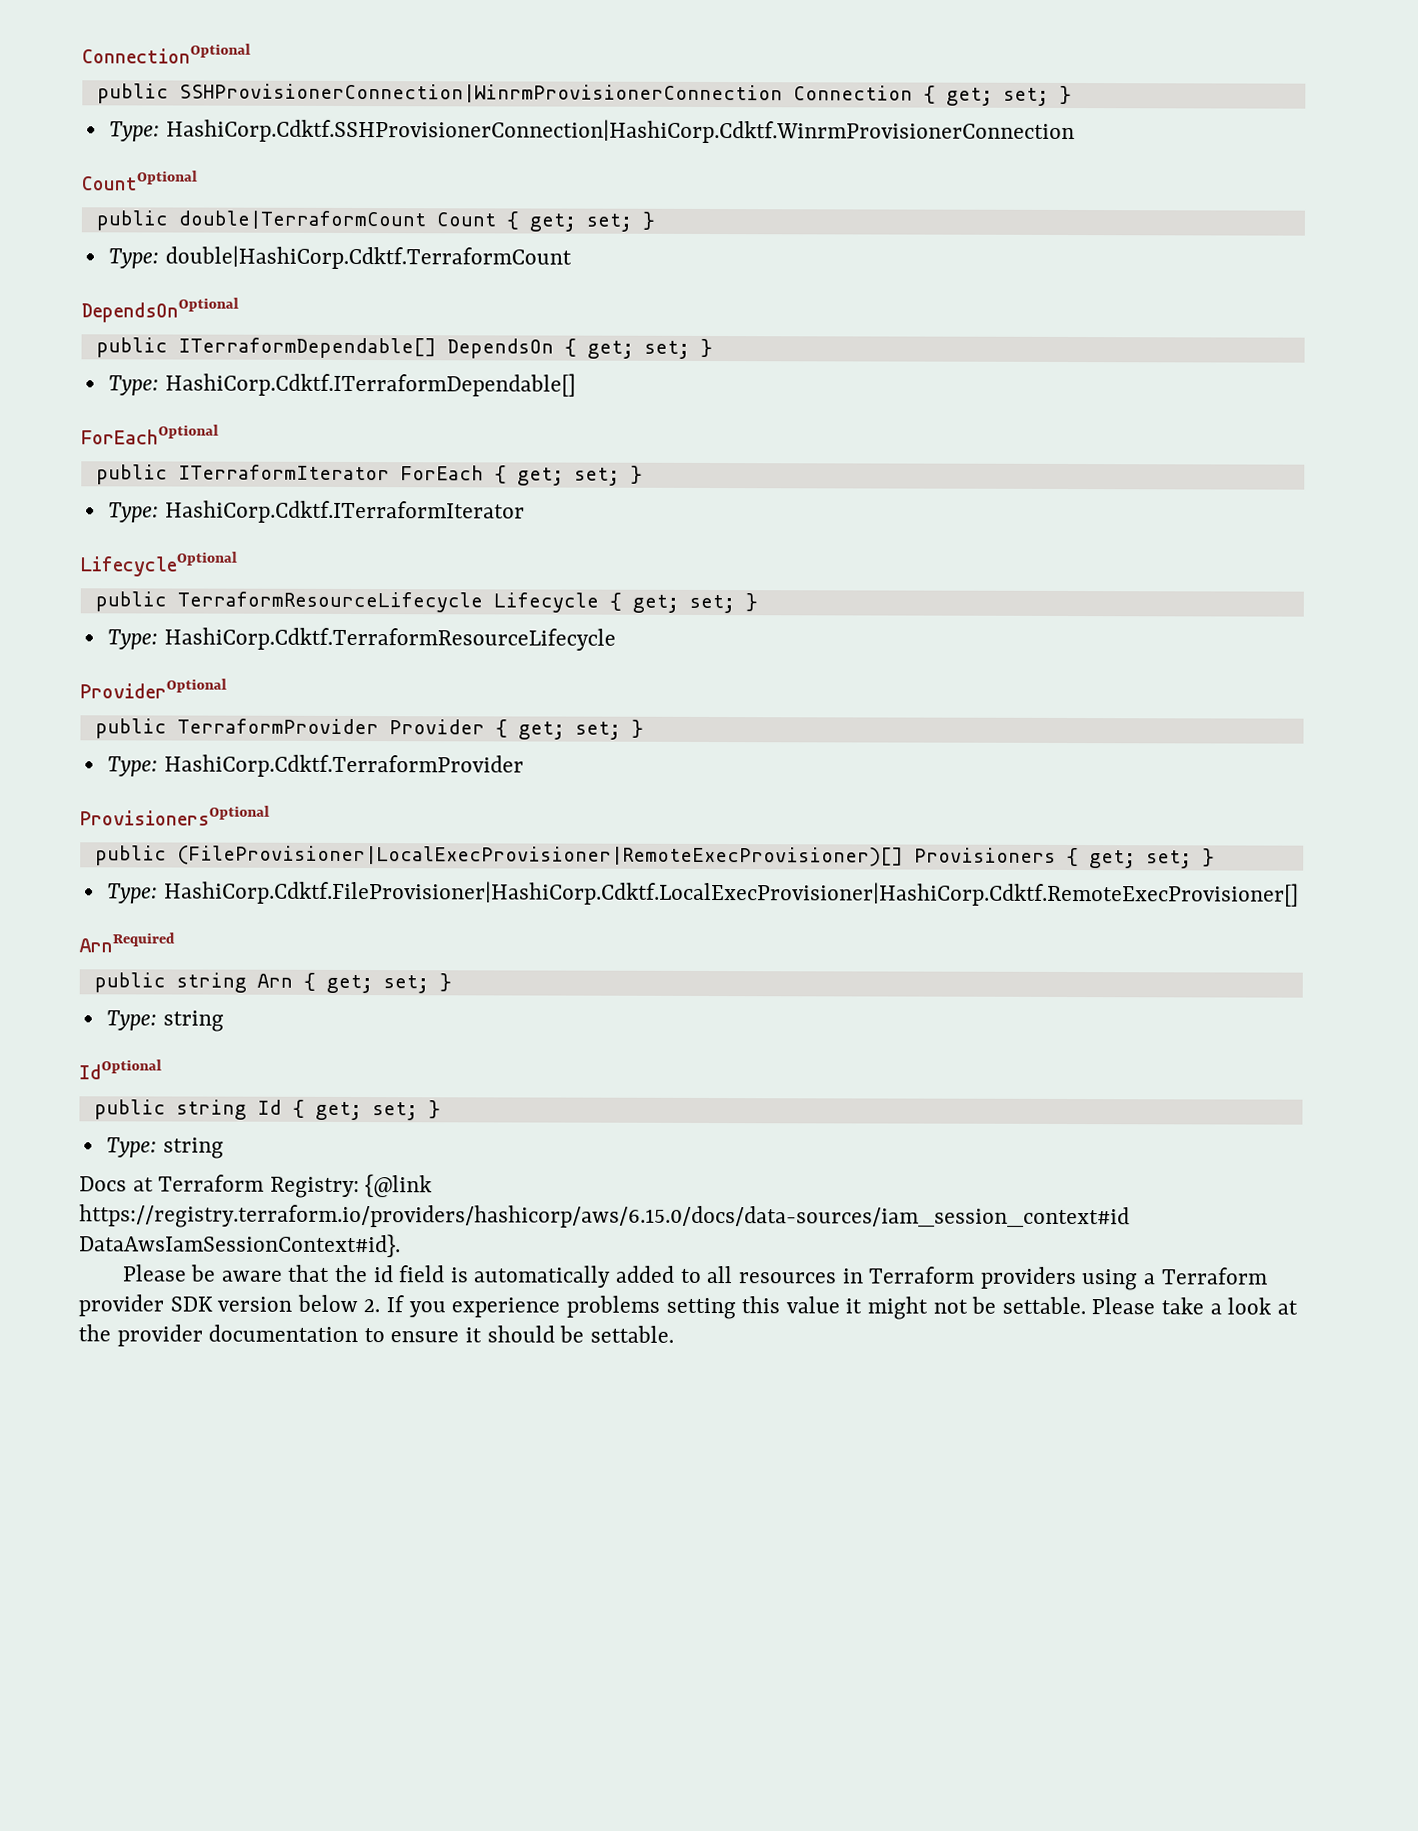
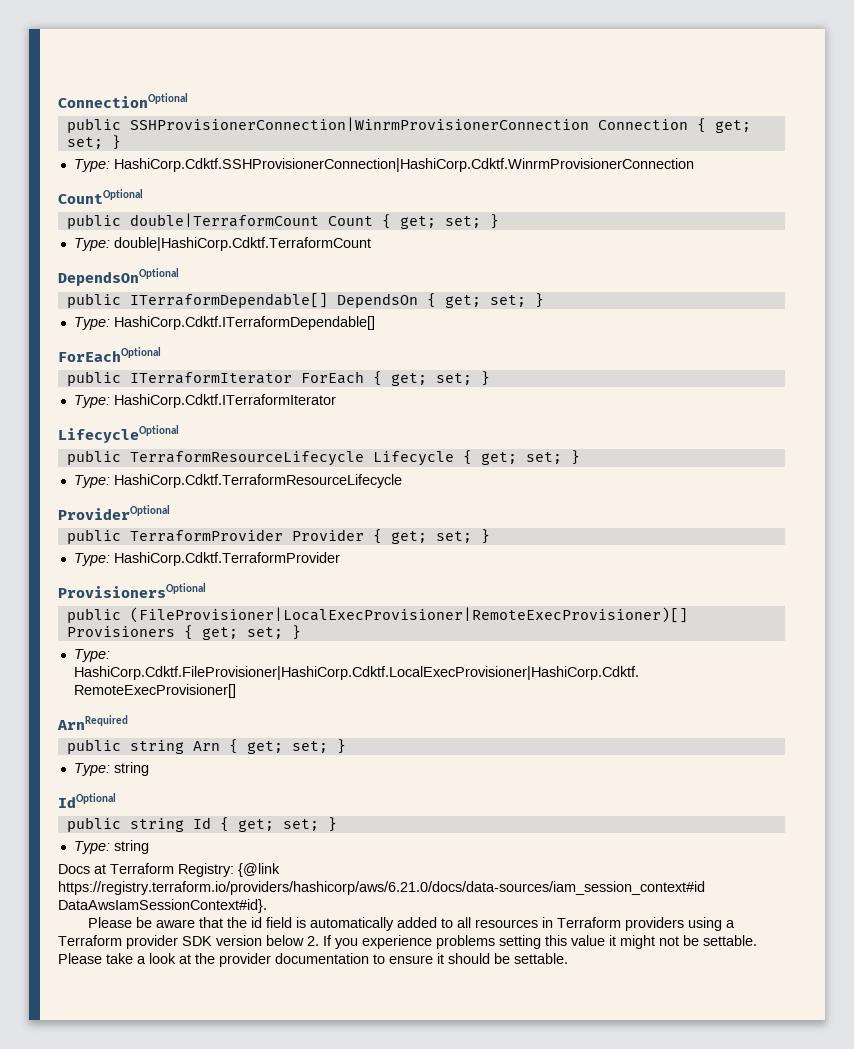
- Docs at Terraform Registry: {@link https://registry.terraform.io/providers/hashicorp/aws/6.15.0/docs/data-sources/iam_session_context#id DataAwsIamSessionContext#id}.
+ Docs at Terraform Registry: {@link https://registry.terraform.io/providers/hashicorp/aws/6.21.0/docs/data-sources/iam_session_context#id DataAwsIamSessionContext#id}.

